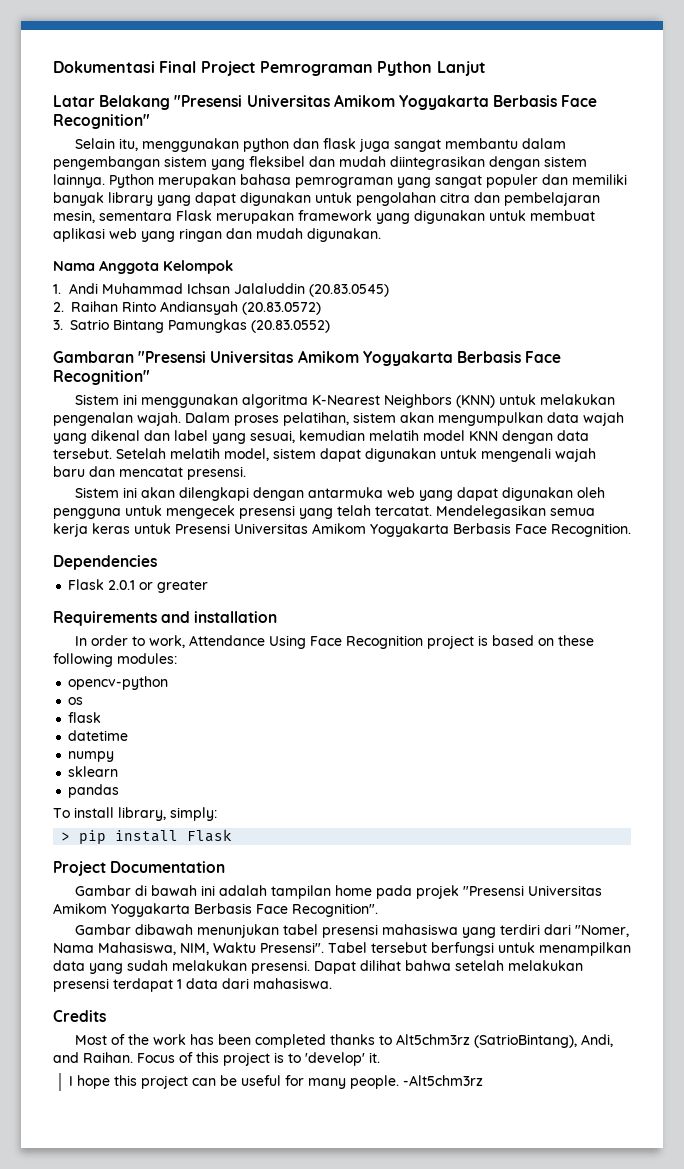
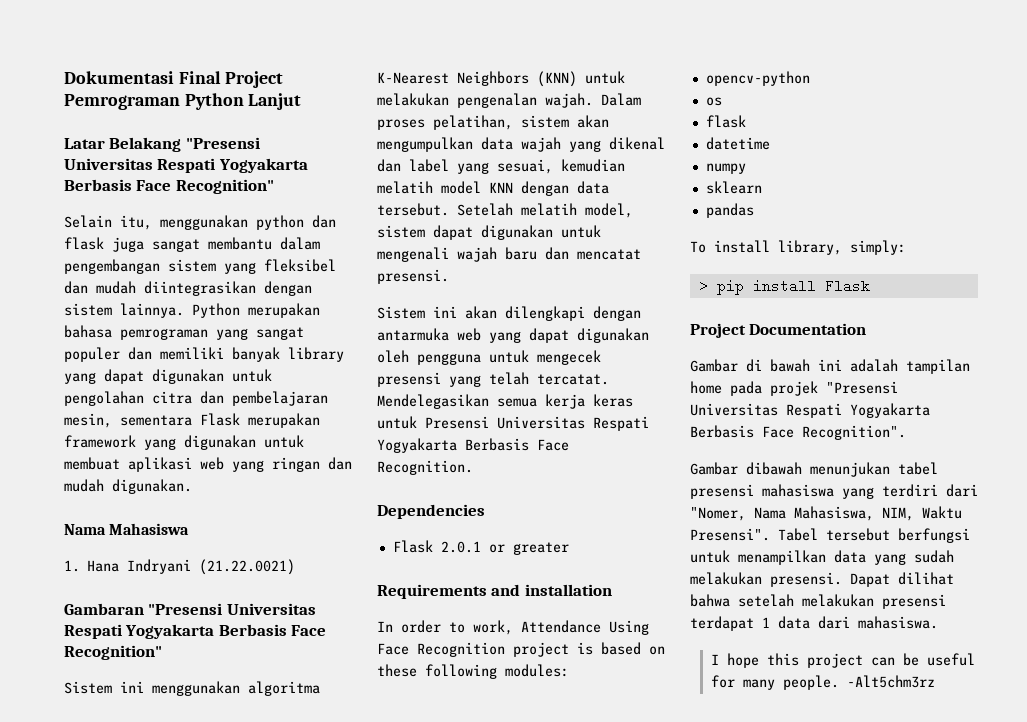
- Latar Belakang "Presensi Universitas Amikom Yogyakarta Berbasis Face Recognition"
+ Latar Belakang "Presensi Universitas Respati Yogyakarta Berbasis Face Recognition"
- Nama Anggota Kelompok
+ Nama Mahasiswa
- 1. Andi Muhammad Ichsan Jalaluddin (20.83.0545)
- 2. Raihan Rinto Andiansyah (20.83.0572)
- 3. Satrio Bintang Pamungkas (20.83.0552)
+ 1. Hana Indryani (21.22.0021)
- Gambaran "Presensi Universitas Amikom Yogyakarta Berbasis Face Recognition"
+ Gambaran "Presensi Universitas Respati Yogyakarta Berbasis Face Recognition"
- Mendelegasikan semua kerja keras untuk Presensi Universitas Amikom Yogyakarta Berbasis Face Recognition.
+ Mendelegasikan semua kerja keras untuk Presensi Universitas Respati Yogyakarta Berbasis Face Recognition.
- Gambar di bawah ini adalah tampilan home pada projek "Presensi Universitas Amikom Yogyakarta Berbasis Face Recognition".
+ Gambar di bawah ini adalah tampilan home pada projek "Presensi Universitas Respati Yogyakarta Berbasis Face Recognition".
- Credits
- Most of the work has been completed thanks to Alt5chm3rz (SatrioBintang), Andi, and Raihan. Focus of this project is to 'develop' it.

